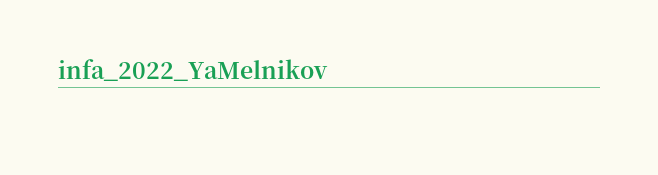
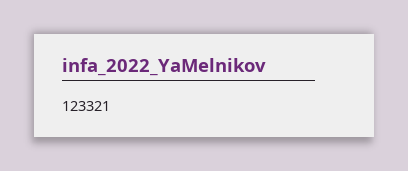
+ 123321

